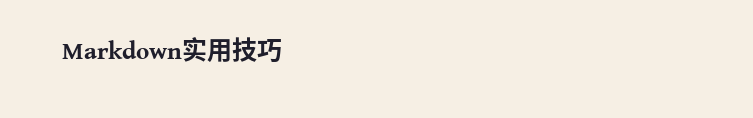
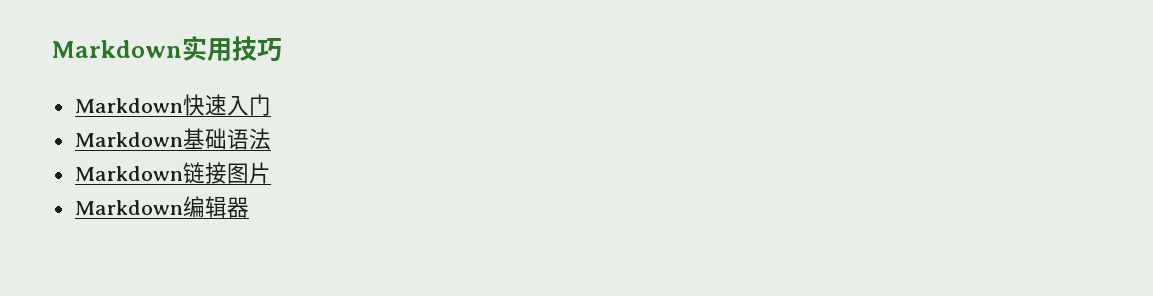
+ Markdown快速入门
+ Markdown基础语法
+ Markdown链接图片
+ Markdown编辑器

